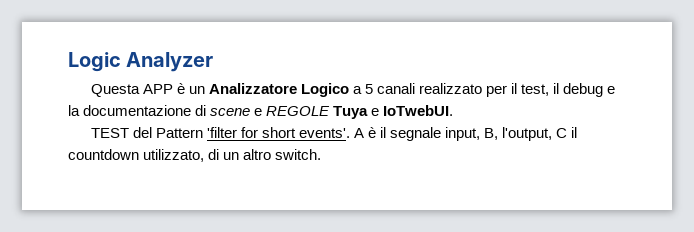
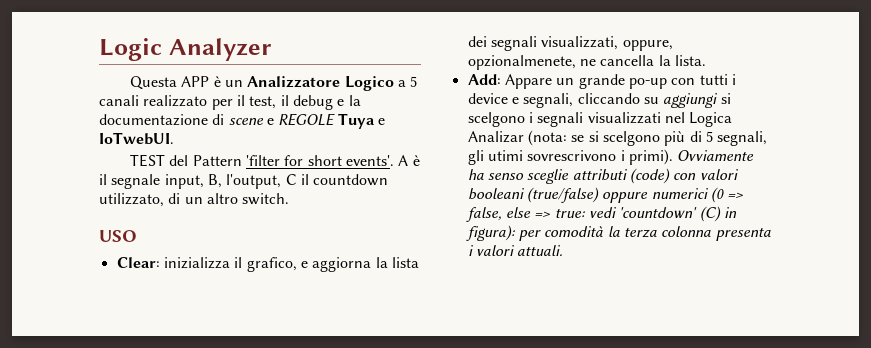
+ USO
+ Clear: inizializza il grafico, e aggiorna la lista dei segnali visualizzati, oppure, opzionalmenete, ne cancella la lista.
+ Add: Appare un grande po-up con tutti i device e segnali, cliccando su aggiungi si scelgono i segnali visualizzati nel Logica Analizar (nota: se si scelgono più di 5 segnali, gli utimi sovrescrivono i primi). Ovviamente ha senso sceglie attributi (code) con valori booleani (true/false) oppure numerici (0 => false, else => true: vedi 'countdown' (C) in figura): per comodità la terza colonna presenta i valori attuali.

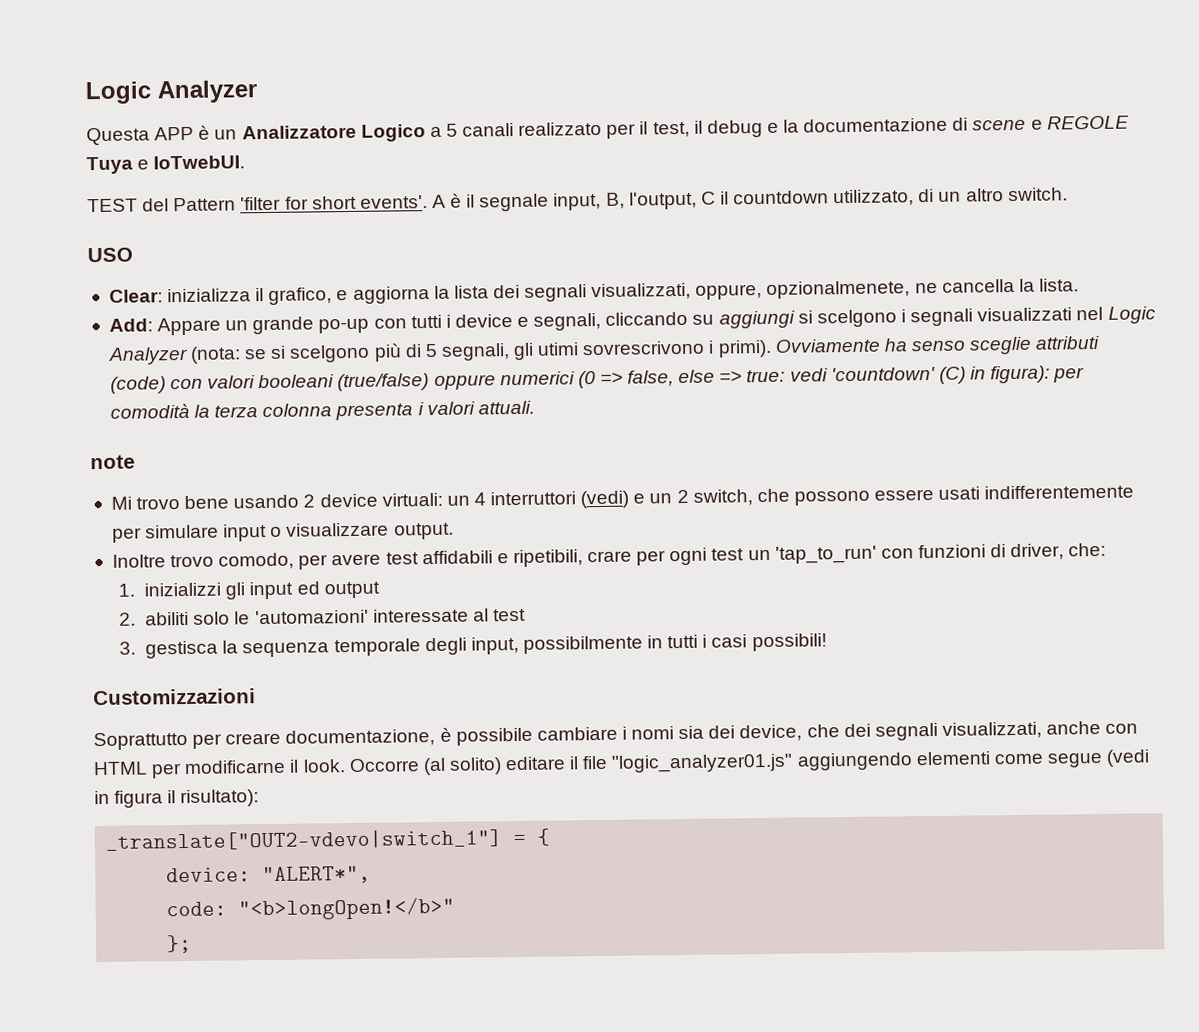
- Add: Appare un grande po-up con tutti i device e segnali, cliccando su aggiungi si scelgono i segnali visualizzati nel Logica Analizar (nota: se si scelgono più di 5 segnali, gli utimi sovrescrivono i primi).
+ Add: Appare un grande po-up con tutti i device e segnali, cliccando su aggiungi si scelgono i segnali visualizzati nel Logic Analyzer (nota: se si scelgono più di 5 segnali, gli utimi sovrescrivono i primi).
+ note
+ Mi trovo bene usando 2 device virtuali: un 4 interruttori (vedi) e un 2 switch, che possono essere usati indifferentemente per simulare input o visualizzare output.
+ Inoltre trovo comodo, per avere test affidabili e ripetibili, crare per ogni test un 'tap_to_run' con funzioni di driver, che:
+ 1. inizializzi gli input ed output
+ 2. abiliti solo le 'automazioni' interessate al test
+ 3. gestisca la sequenza temporale degli input, possibilmente in tutti i casi possibili!
+ Customizzazioni
+ Soprattutto per creare documentazione, è possibile cambiare i nomi sia dei device, che dei segnali visualizzati, anche con HTML per modificarne il look. Occorre (al solito) editare il file "logic_analyzer01.js" aggiungendo elementi come segue (vedi in figura il risultato):
+ _translate["OUT2-vdevo|switch_1"] = {
+ device: "ALERT*",
+ code: "<b>longOpen!</b>"
+ };

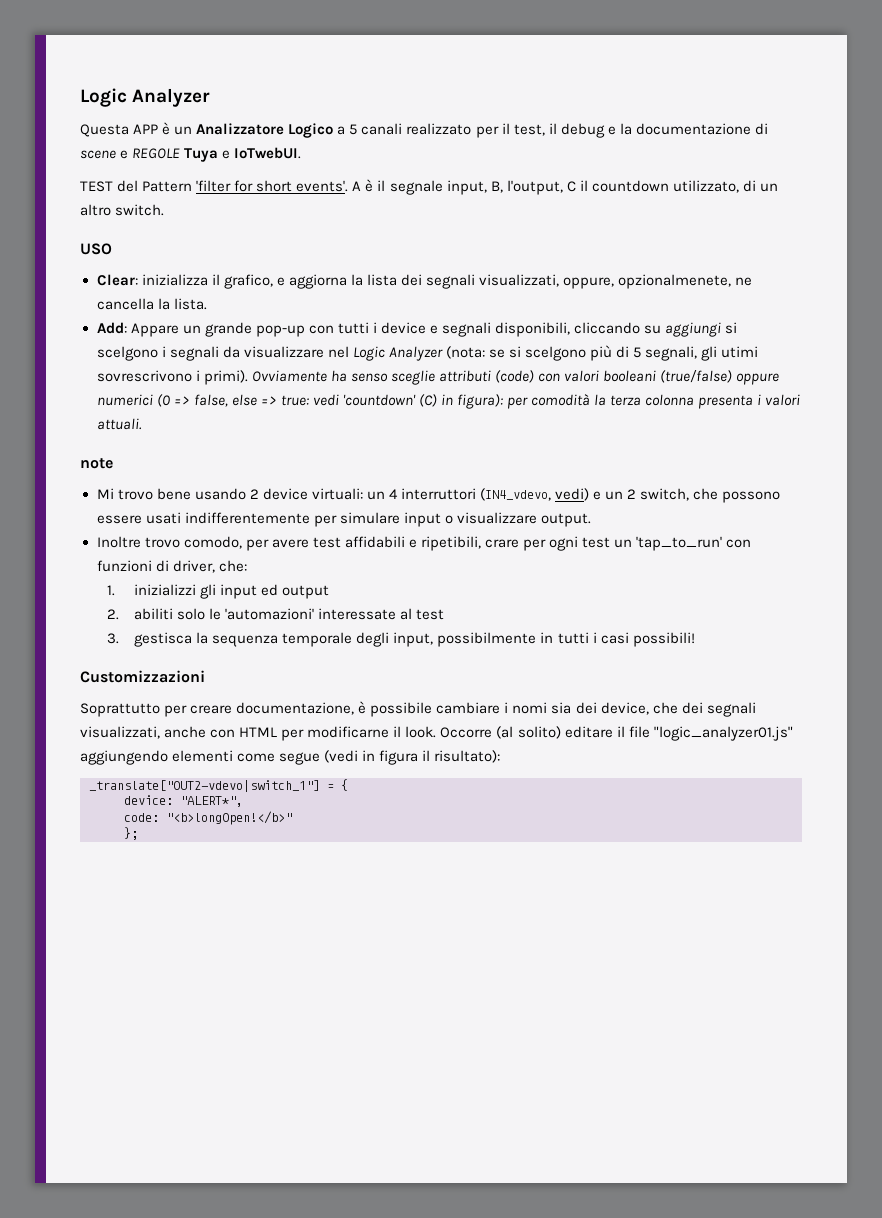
- Add: Appare un grande po-up con tutti i device e segnali, cliccando su aggiungi si scelgono i segnali visualizzati nel Logic Analyzer (nota: se si scelgono più di 5 segnali, gli utimi sovrescrivono i primi).
+ Add: Appare un grande pop-up con tutti i device e segnali disponibili, cliccando su aggiungi si scelgono i segnali da visualizzare nel Logic Analyzer (nota: se si scelgono più di 5 segnali, gli utimi sovrescrivono i primi).
- Mi trovo bene usando 2 device virtuali: un 4 interruttori (vedi) e un 2 switch, che possono essere usati indifferentemente per simulare input o visualizzare output.
+ Mi trovo bene usando 2 device virtuali: un 4 interruttori (IN4_vdevo, vedi) e un 2 switch, che possono essere usati indifferentemente per simulare input o visualizzare output.

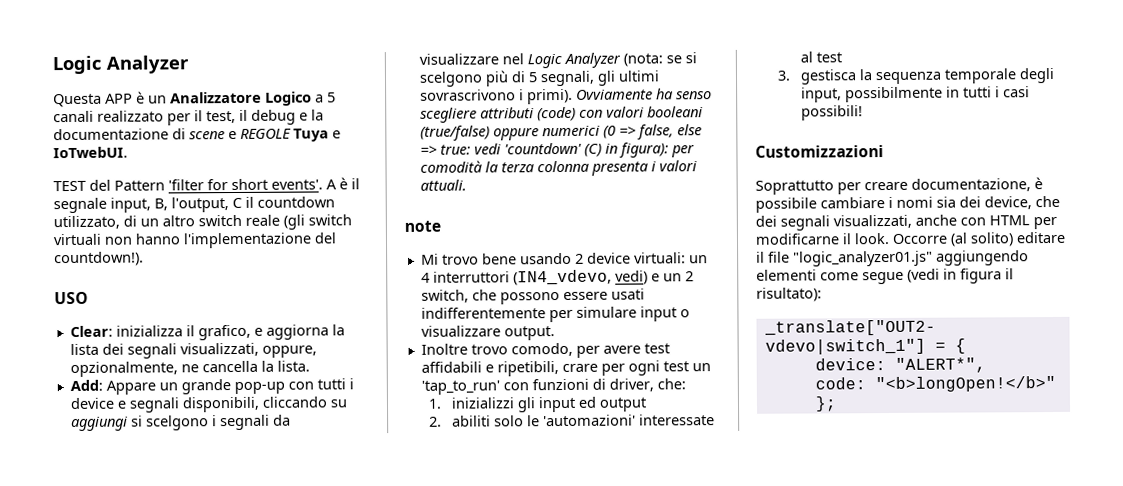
- A è il segnale input, B, l'output, C il countdown utilizzato, di un altro switch.
+ A è il segnale input, B, l'output, C il countdown utilizzato, di un altro switch reale (gli switch virtuali non hanno l'implementazione del countdown!).
- Clear: inizializza il grafico, e aggiorna la lista dei segnali visualizzati, oppure, opzionalmenete, ne cancella la lista.
+ Clear: inizializza il grafico, e aggiorna la lista dei segnali visualizzati, oppure, opzionalmente, ne cancella la lista.
- Add: Appare un grande pop-up con tutti i device e segnali disponibili, cliccando su aggiungi si scelgono i segnali da visualizzare nel Logic Analyzer (nota: se si scelgono più di 5 segnali, gli utimi sovrescrivono i primi).
+ Add: Appare un grande pop-up con tutti i device e segnali disponibili, cliccando su aggiungi si scelgono i segnali da visualizzare nel Logic Analyzer (nota: se si scelgono più di 5 segnali, gli ultimi sovrascrivono i primi).
- Ovviamente ha senso sceglie attributi (code) con valori booleani (true/false) oppure numerici (0 => false, else => true: vedi 'countdown' (C) in figura): per comodità la terza colonna presenta i valori attuali.
+ Ovviamente ha senso scegliere attributi (code) con valori booleani (true/false) oppure numerici (0 => false, else => true: vedi 'countdown' (C) in figura): per comodità la terza colonna presenta i valori attuali.

